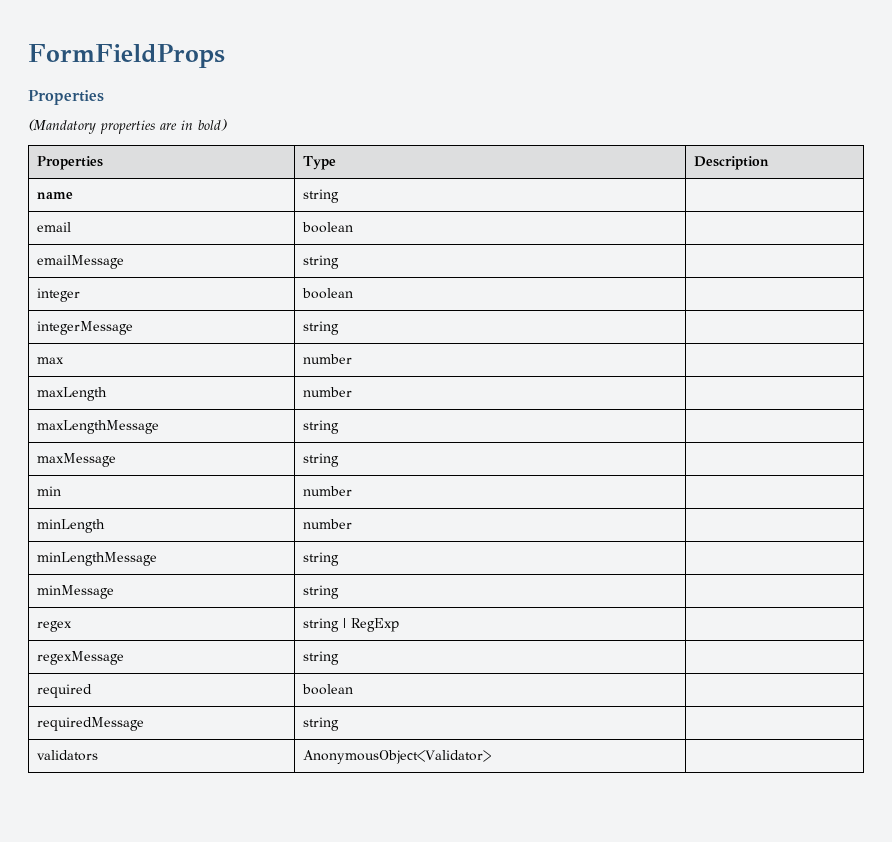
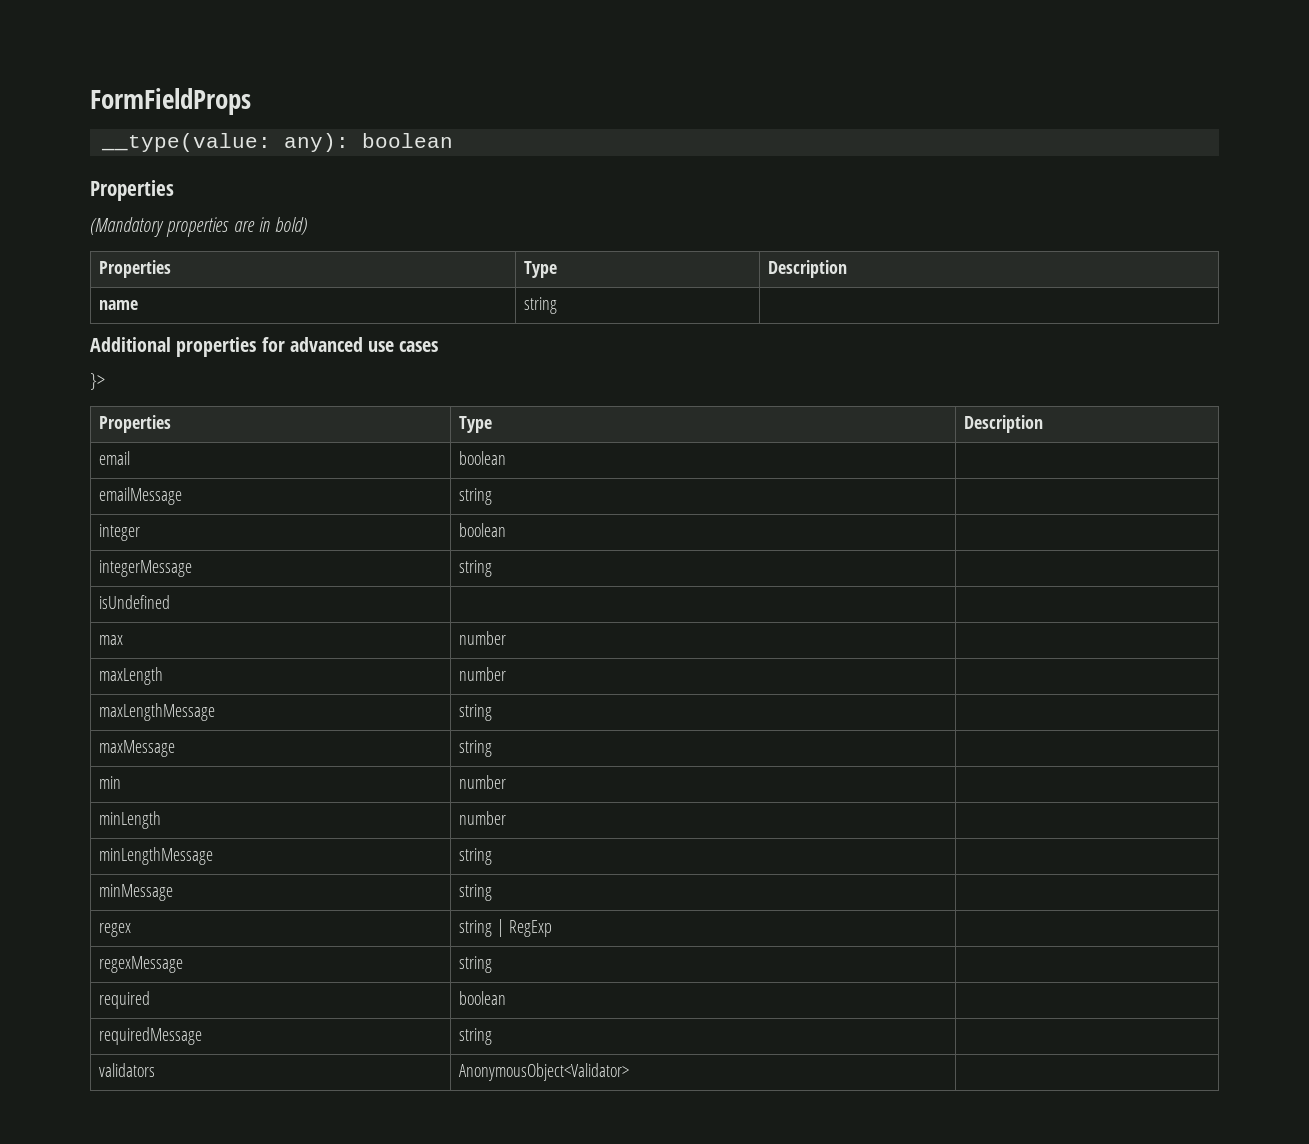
+ __type(value: any): boolean
+ Additional properties for advanced use cases
+ }>
+ Properties | Type | Description
+ isUndefined | |

